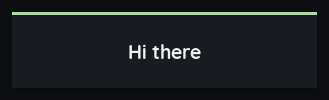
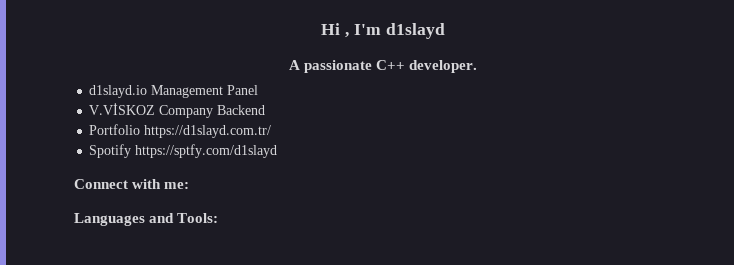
- Hi there
+ Hi , I'm d1slayd
+ A passionate C++ developer.
+ d1slayd.io Management Panel
+ V.VİSKOZ Company Backend
+ Portfolio https://d1slayd.com.tr/
+ Spotify https://sptfy.com/d1slayd
+ Connect with me:
+ Languages and Tools:

